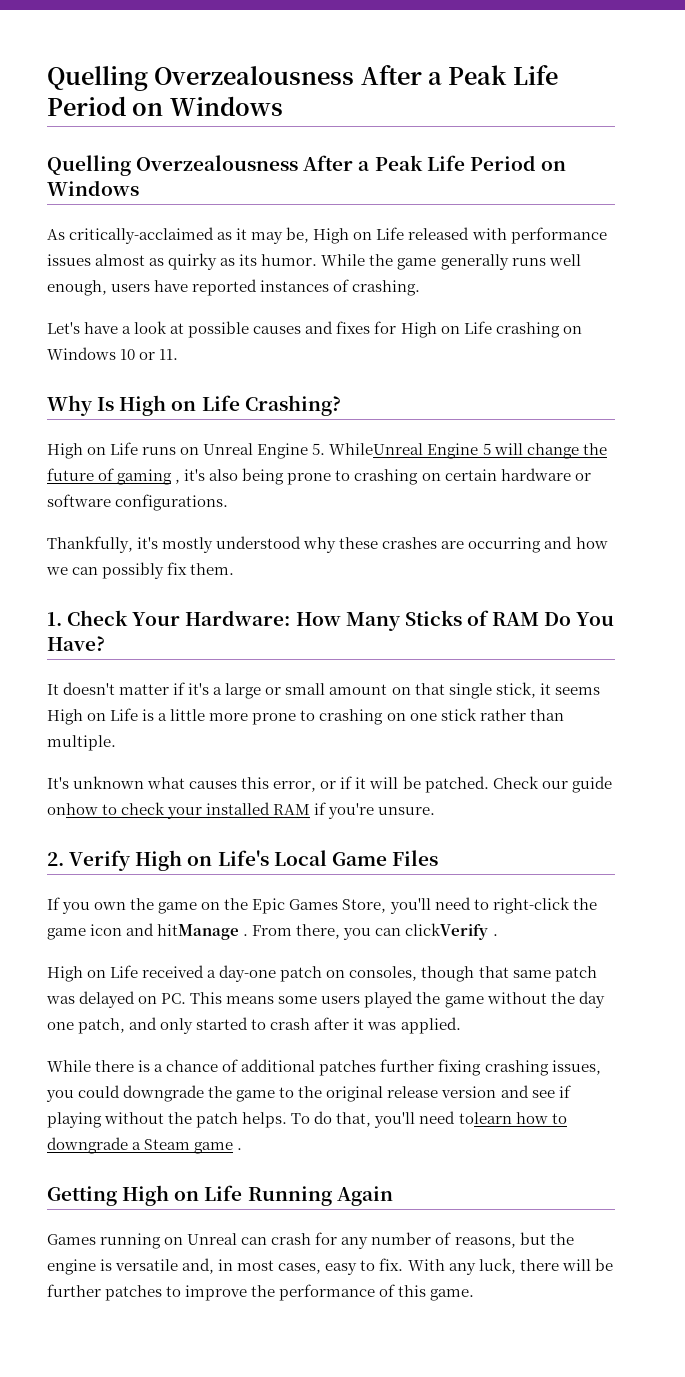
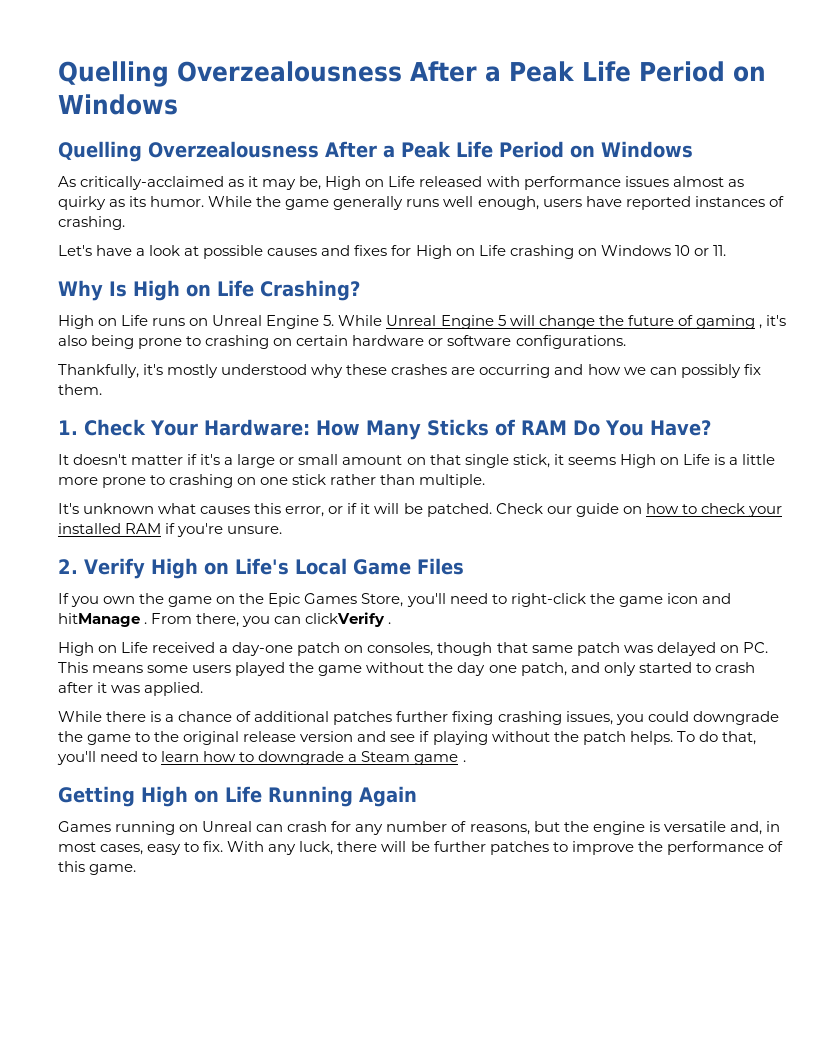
- High on Life runs on Unreal Engine 5. WhileUnreal Engine 5 will change the future of gaming , it's also being prone to crashing on certain hardware or software configurations.
+ High on Life runs on Unreal Engine 5. While Unreal Engine 5 will change the future of gaming , it's also being prone to crashing on certain hardware or software configurations.
- Check our guide onhow to check your installed RAM if you're unsure.
+ Check our guide on how to check your installed RAM if you're unsure.
- To do that, you'll need tolearn how to downgrade a Steam game .
+ To do that, you'll need to learn how to downgrade a Steam game .

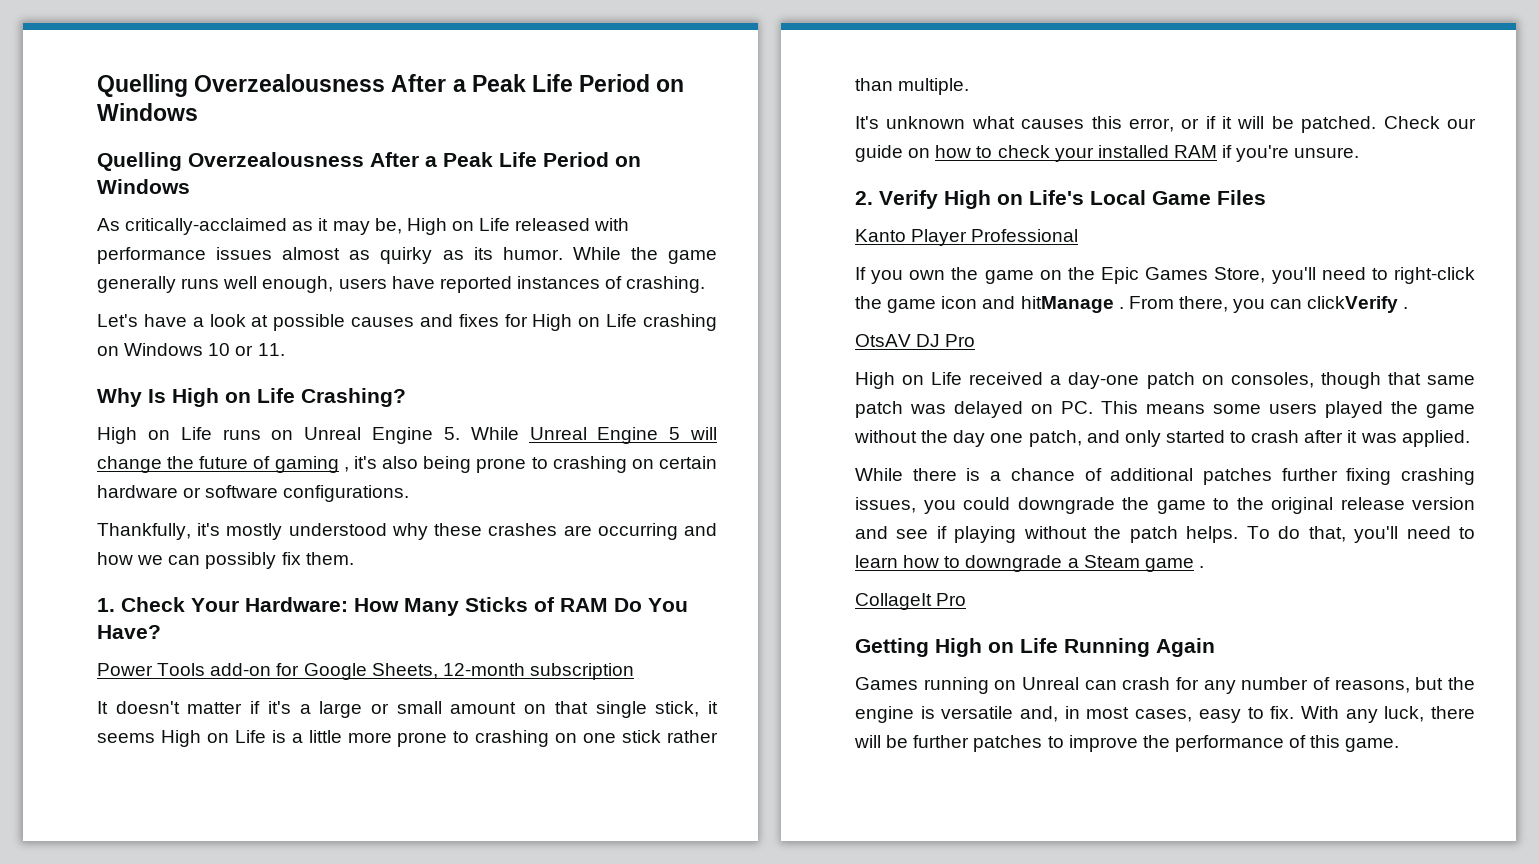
+ Power Tools add-on for Google Sheets, 12-month subscription
+ Kanto Player Professional
+ OtsAV DJ Pro
+ CollageIt Pro

